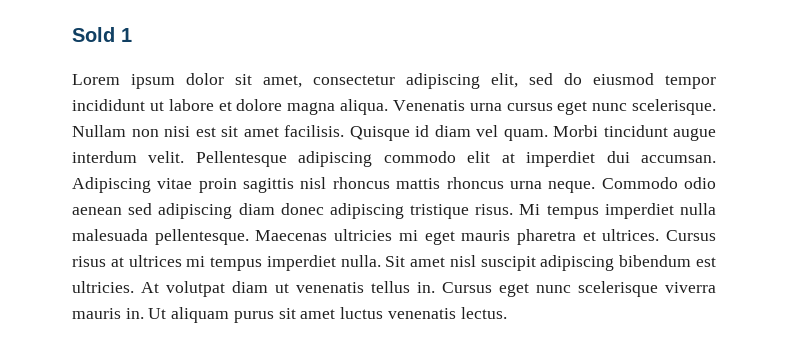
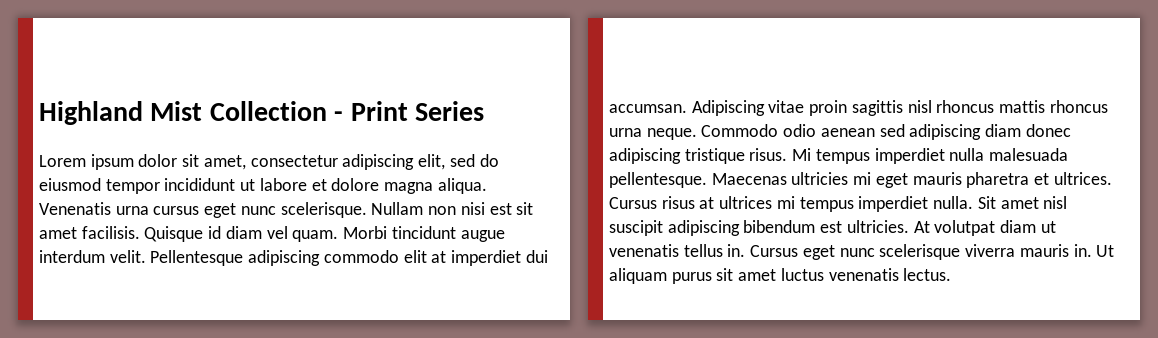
- Sold 1
+ Highland Mist Collection - Print Series

